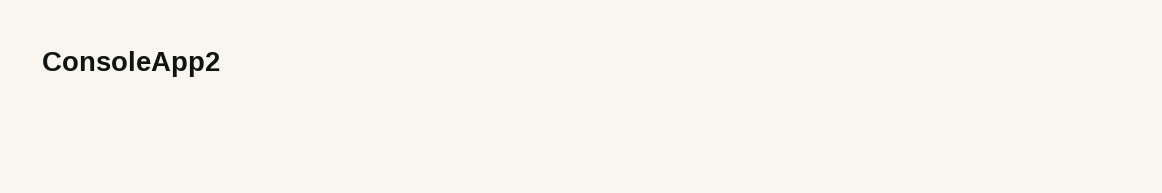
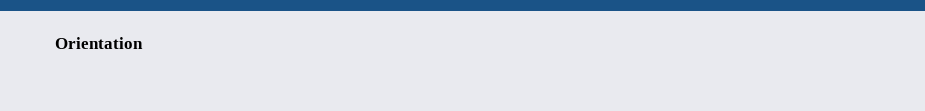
- ConsoleApp2
+ Orientation

